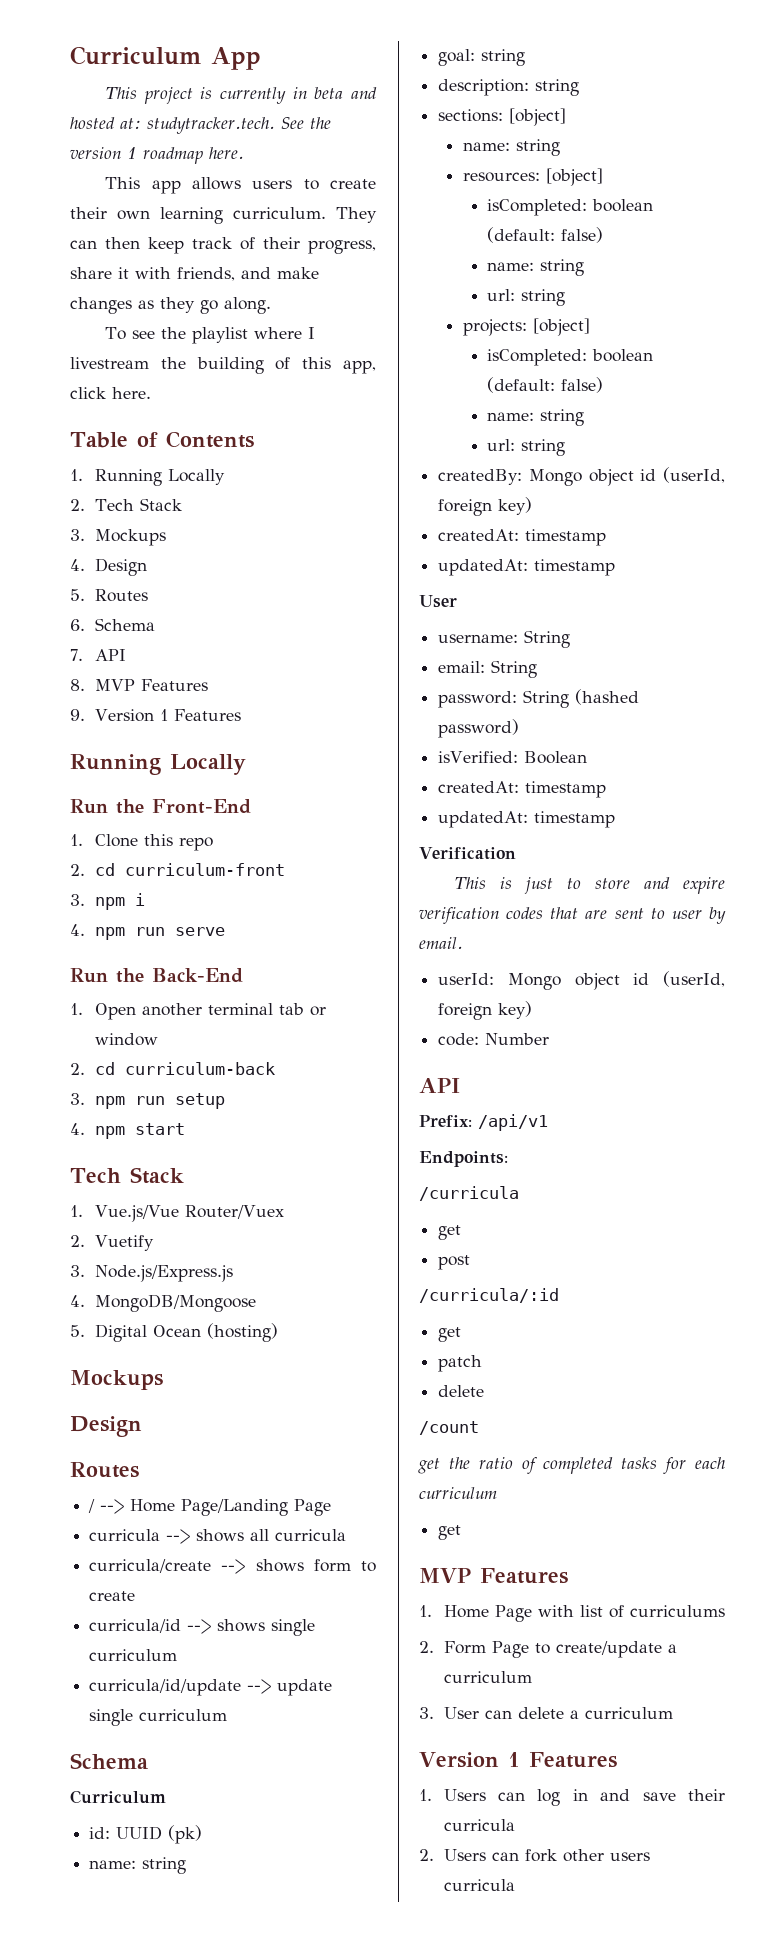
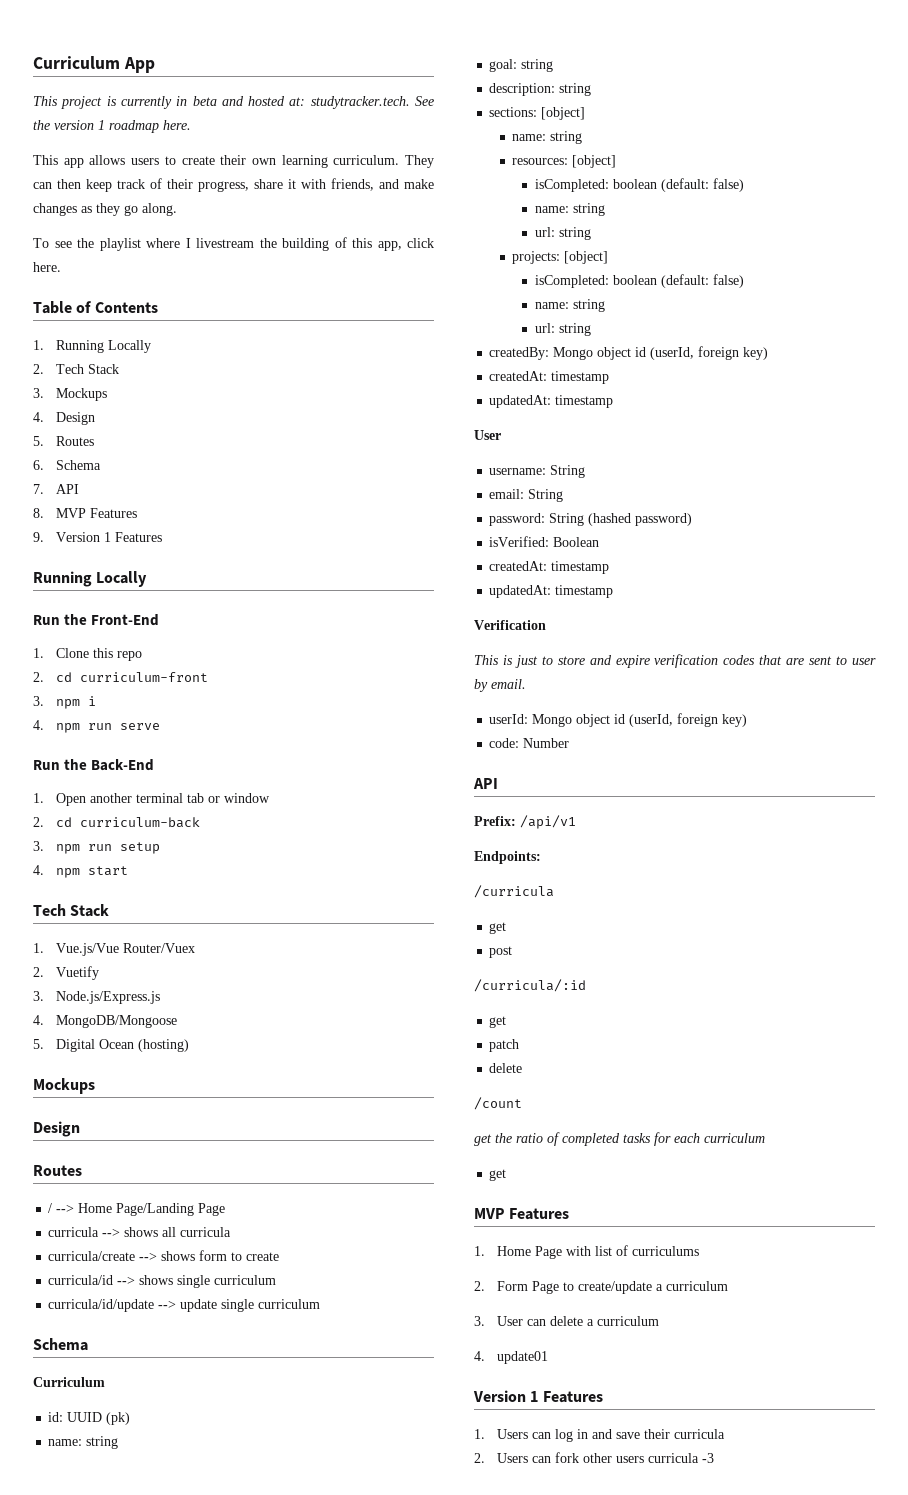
+ 4. update01
- 2. Users can fork other users curricula
+ 2. Users can fork other users curricula -3

